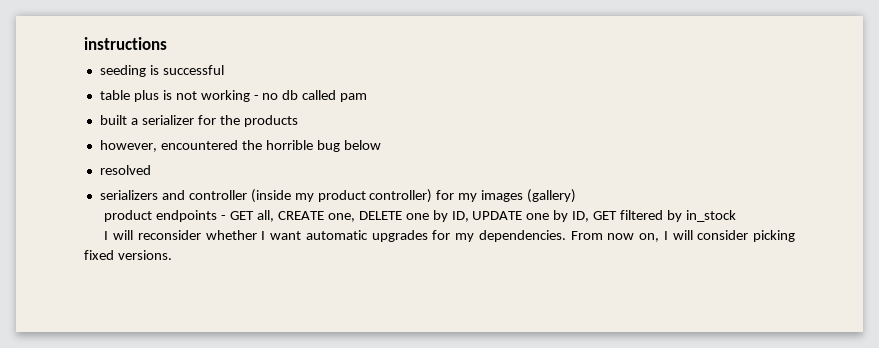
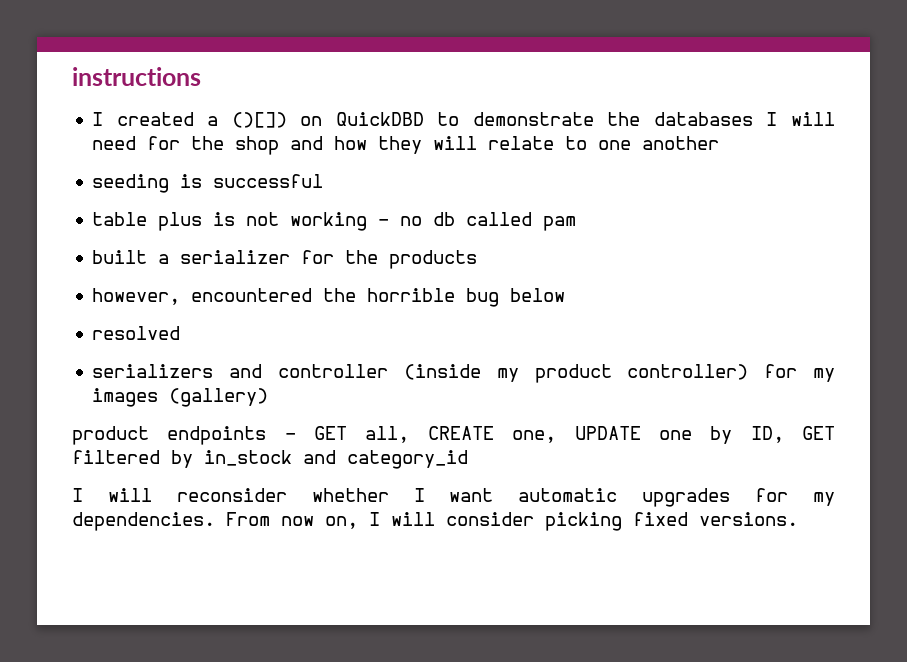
+ I created a ()[]) on QuickDBD to demonstrate the databases I will need for the shop and how they will relate to one another
- product endpoints - GET all, CREATE one, DELETE one by ID, UPDATE one by ID, GET filtered by in_stock
+ product endpoints - GET all, CREATE one, UPDATE one by ID, GET filtered by in_stock and category_id

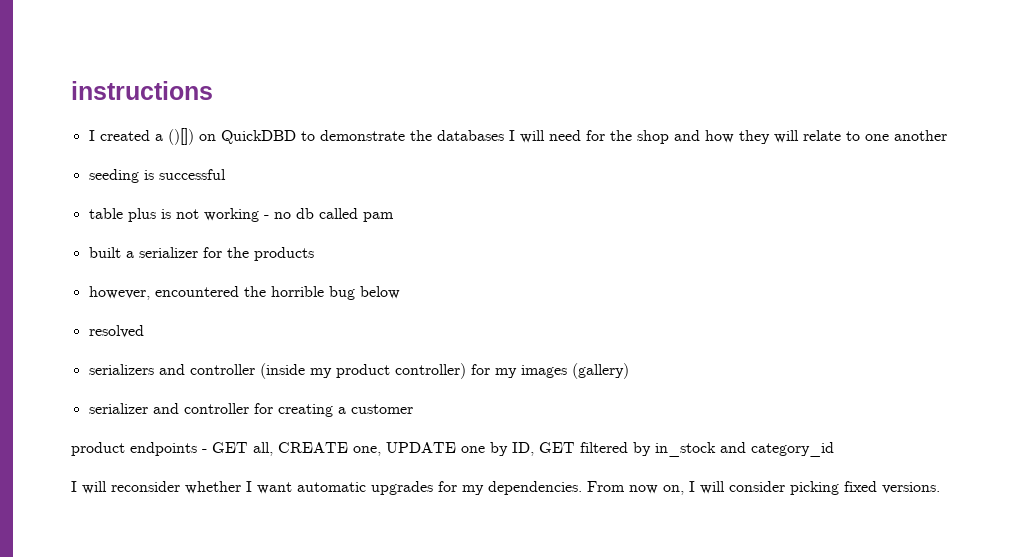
+ serializer and controller for creating a customer

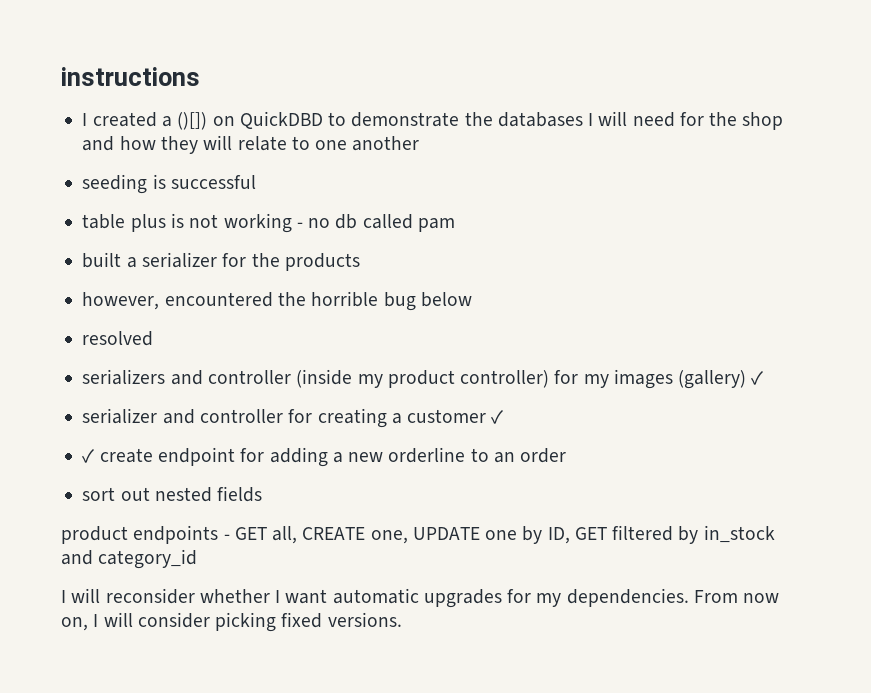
- serializers and controller (inside my product controller) for my images (gallery)
+ serializers and controller (inside my product controller) for my images (gallery) ✓
- serializer and controller for creating a customer
+ serializer and controller for creating a customer ✓
+ ✓ create endpoint for adding a new orderline to an order
+ sort out nested fields

